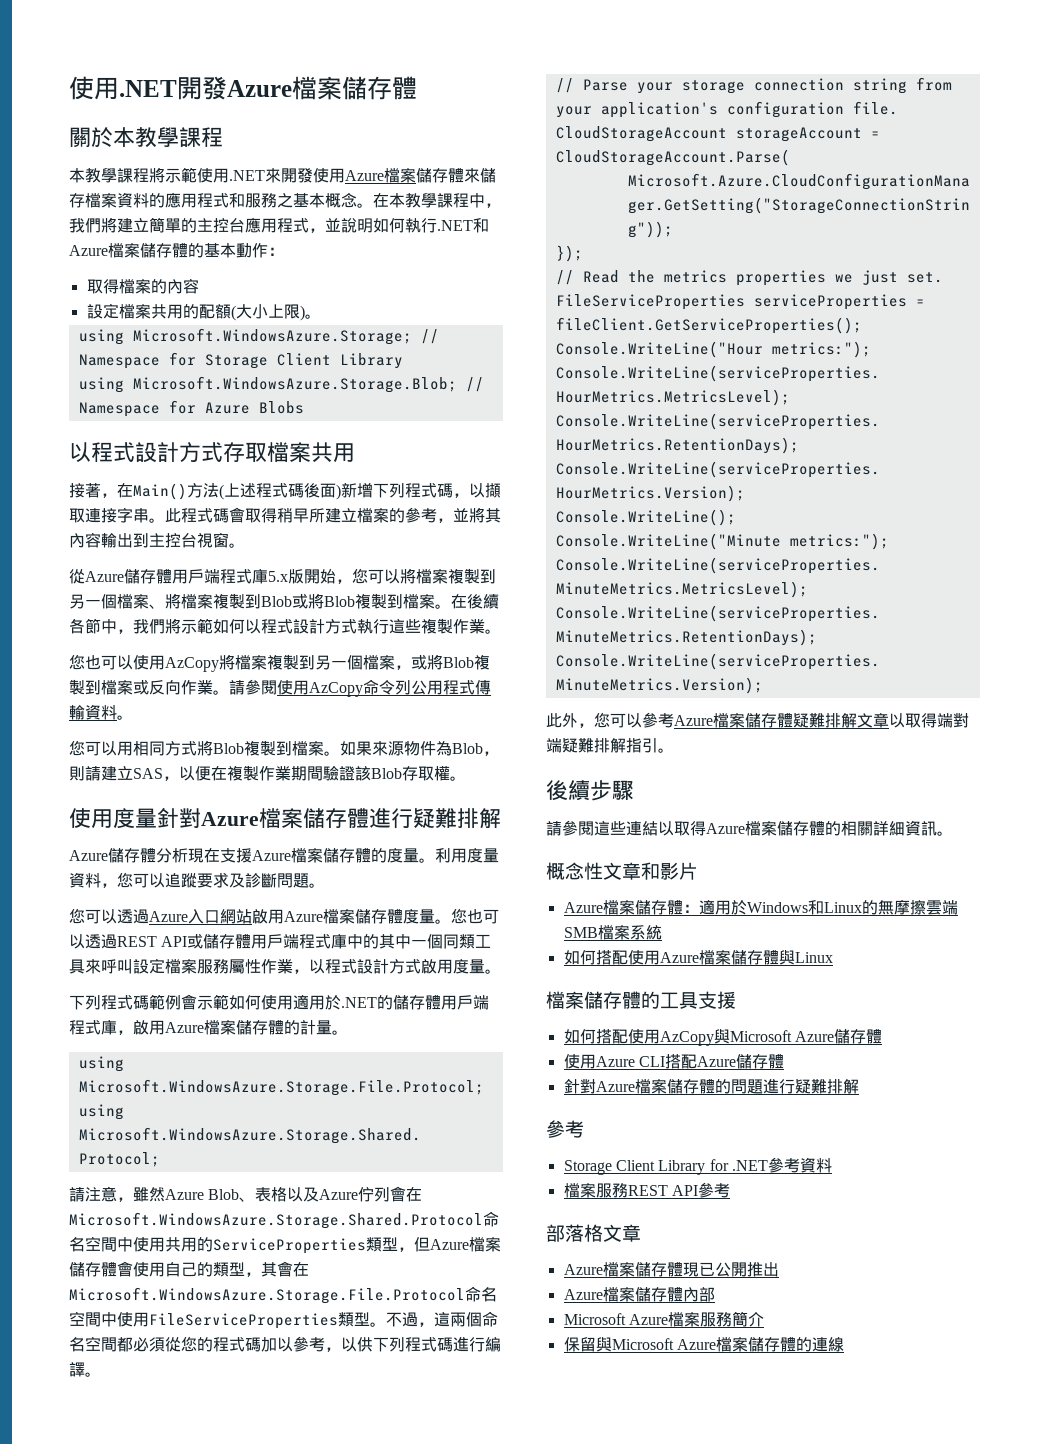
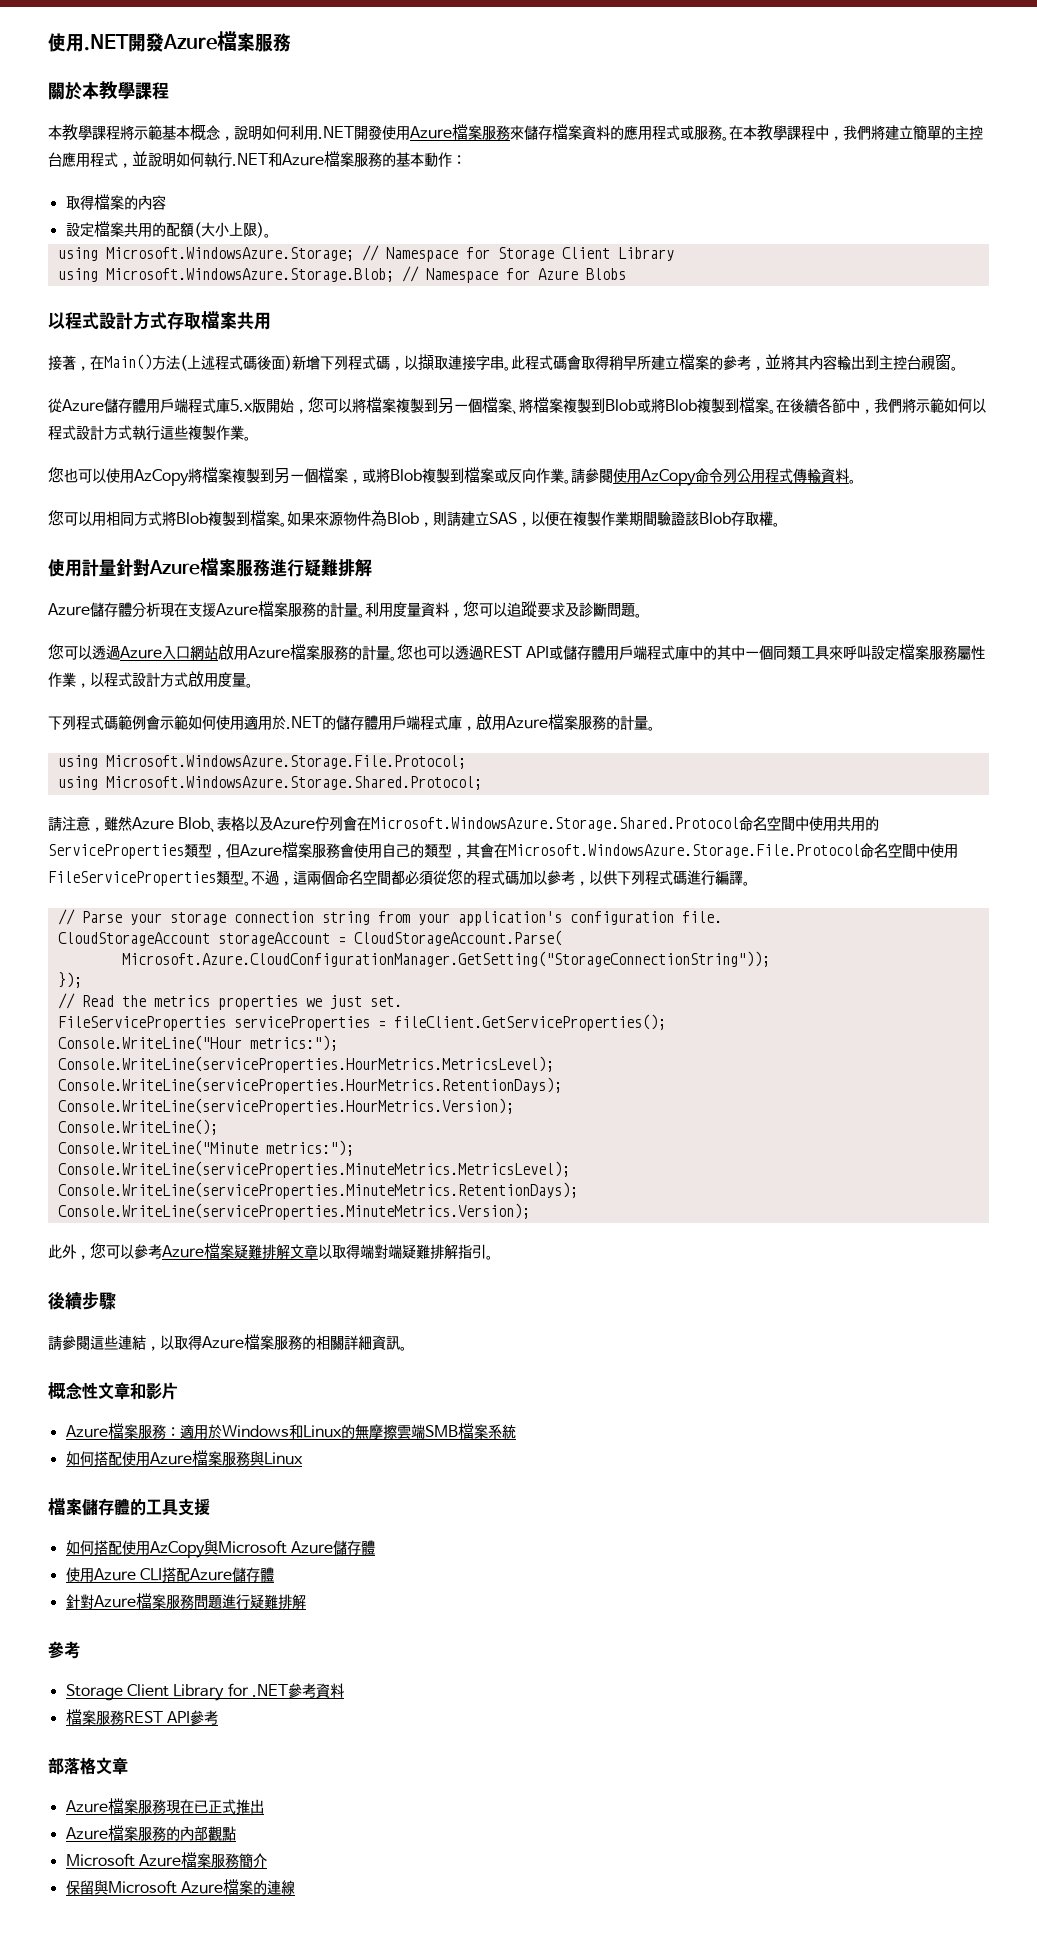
- 使用.NET開發Azure檔案儲存體
+ 使用.NET開發Azure檔案服務
- 本教學課程將示範使用.NET來開發使用Azure檔案儲存體來儲存檔案資料的應用程式和服務之基本概念。
+ 本教學課程將示範基本概念，說明如何利用.NET開發使用Azure檔案服務來儲存檔案資料的應用程式或服務。
- 在本教學課程中，我們將建立簡單的主控台應用程式，並說明如何執行.NET和Azure檔案儲存體的基本動作：
+ 在本教學課程中，我們將建立簡單的主控台應用程式，並說明如何執行.NET和Azure檔案服務的基本動作：
- 使用度量針對Azure檔案儲存體進行疑難排解
+ 使用計量針對Azure檔案服務進行疑難排解
- Azure儲存體分析現在支援Azure檔案儲存體的度量。
+ Azure儲存體分析現在支援Azure檔案服務的計量。
- 您可以透過Azure入口網站啟用Azure檔案儲存體度量。
+ 您可以透過Azure入口網站啟用Azure檔案服務的計量。
- 下列程式碼範例會示範如何使用適用於.NET的儲存體用戶端程式庫，啟用Azure檔案儲存體的計量。
+ 下列程式碼範例會示範如何使用適用於.NET的儲存體用戶端程式庫，啟用Azure檔案服務的計量。
- 請注意，雖然Azure Blob、表格以及Azure佇列會在Microsoft.WindowsAzure.Storage.Shared.Protocol命名空間中使用共用的ServiceProperties類型，但Azure檔案儲存體會使用自己的類型，其會在Microsoft.WindowsAzure.Storage.File.Protocol命名空間中使用FileServiceProperties類型。
+ 請注意，雖然Azure Blob、表格以及Azure佇列會在Microsoft.WindowsAzure.Storage.Shared.Protocol命名空間中使用共用的ServiceProperties類型，但Azure檔案服務會使用自己的類型，其會在Microsoft.WindowsAzure.Storage.File.Protocol命名空間中使用FileServiceProperties類型。
- 此外，您可以參考Azure檔案儲存體疑難排解文章以取得端對端疑難排解指引。
+ 此外，您可以參考Azure檔案疑難排解文章以取得端對端疑難排解指引。
- 請參閱這些連結以取得Azure檔案儲存體的相關詳細資訊。
+ 請參閱這些連結，以取得Azure檔案服務的相關詳細資訊。
- Azure檔案儲存體：適用於Windows和Linux的無摩擦雲端SMB檔案系統
+ Azure檔案服務：適用於Windows和Linux的無摩擦雲端SMB檔案系統
- 如何搭配使用Azure檔案儲存體與Linux
+ 如何搭配使用Azure檔案服務與Linux
- 針對Azure檔案儲存體的問題進行疑難排解
+ 針對Azure檔案服務問題進行疑難排解
- Azure檔案儲存體現已公開推出
+ Azure檔案服務現在已正式推出
- Azure檔案儲存體內部
+ Azure檔案服務的內部觀點
- 保留與Microsoft Azure檔案儲存體的連線
+ 保留與Microsoft Azure檔案的連線

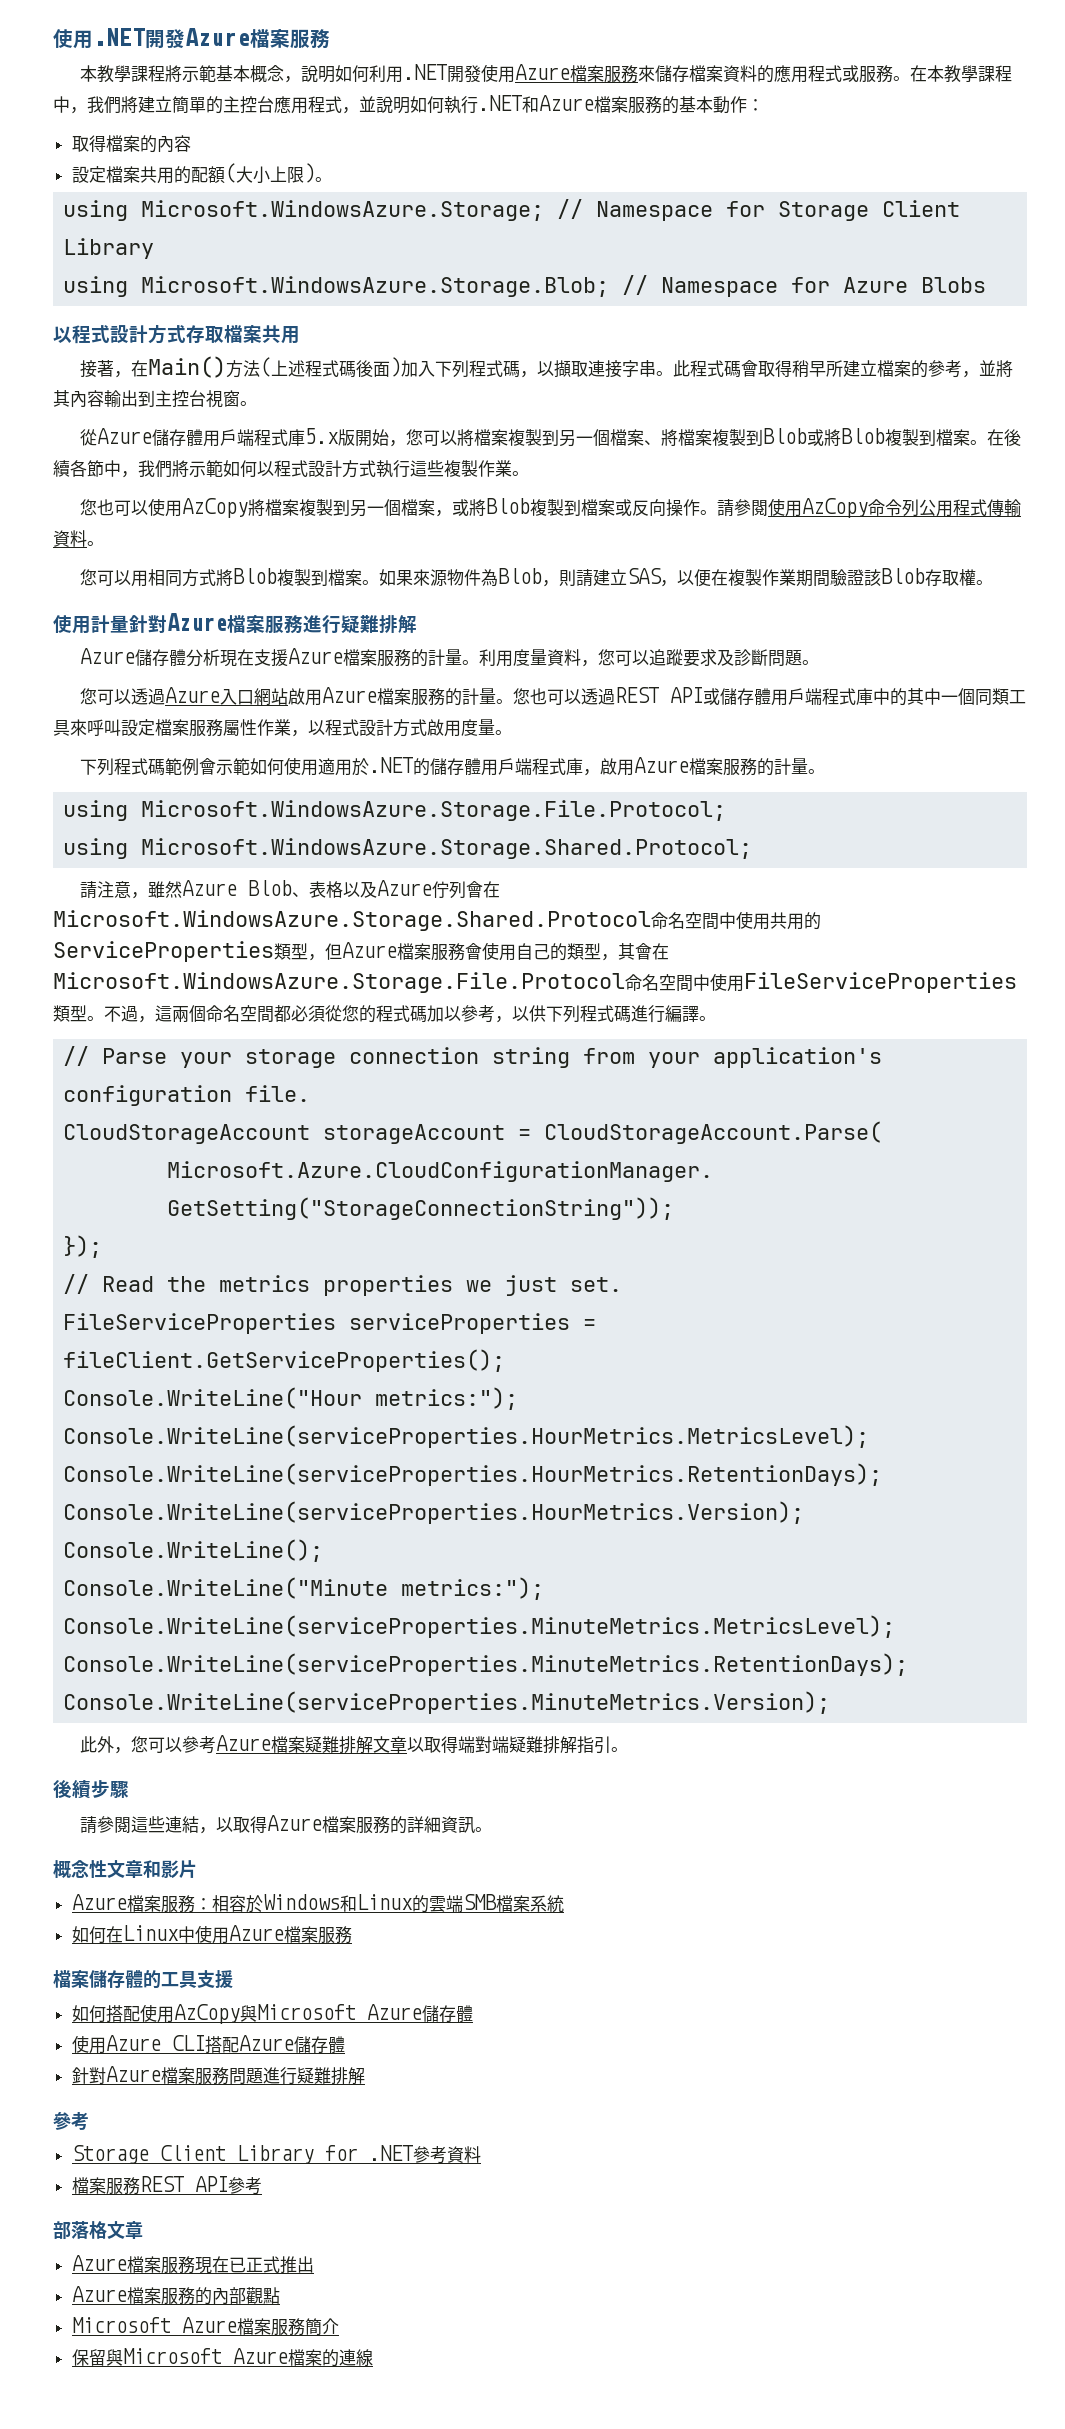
- 關於本教學課程
- 接著，在Main()方法(上述程式碼後面)新增下列程式碼，以擷取連接字串。
+ 接著，在Main()方法(上述程式碼後面)加入下列程式碼，以擷取連接字串。
- 您也可以使用AzCopy將檔案複製到另一個檔案，或將Blob複製到檔案或反向作業。
+ 您也可以使用AzCopy將檔案複製到另一個檔案，或將Blob複製到檔案或反向操作。
- 請參閱這些連結，以取得Azure檔案服務的相關詳細資訊。
+ 請參閱這些連結，以取得Azure檔案服務的詳細資訊。
- Azure檔案服務：適用於Windows和Linux的無摩擦雲端SMB檔案系統
+ Azure檔案服務：相容於Windows和Linux的雲端SMB檔案系統
- 如何搭配使用Azure檔案服務與Linux
+ 如何在Linux中使用Azure檔案服務

